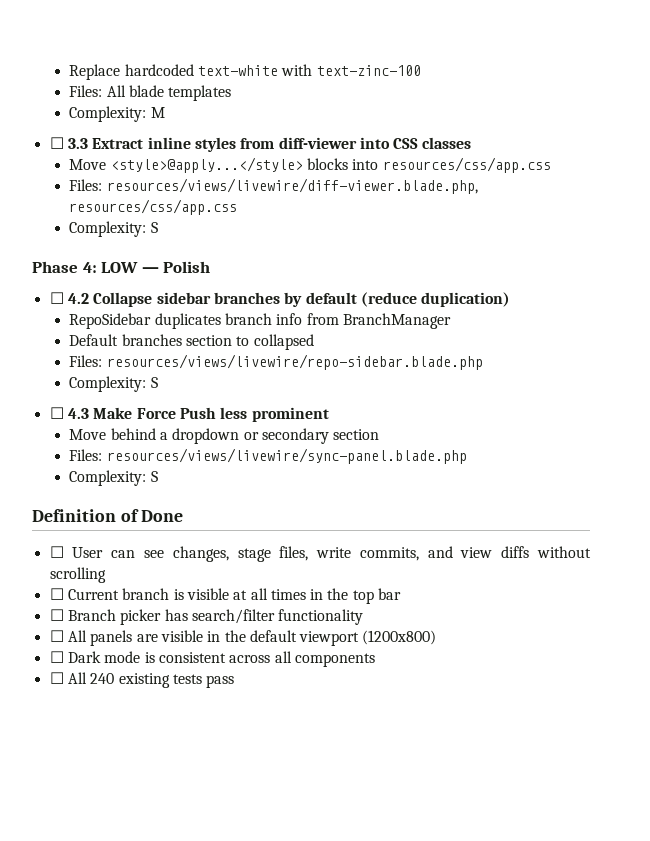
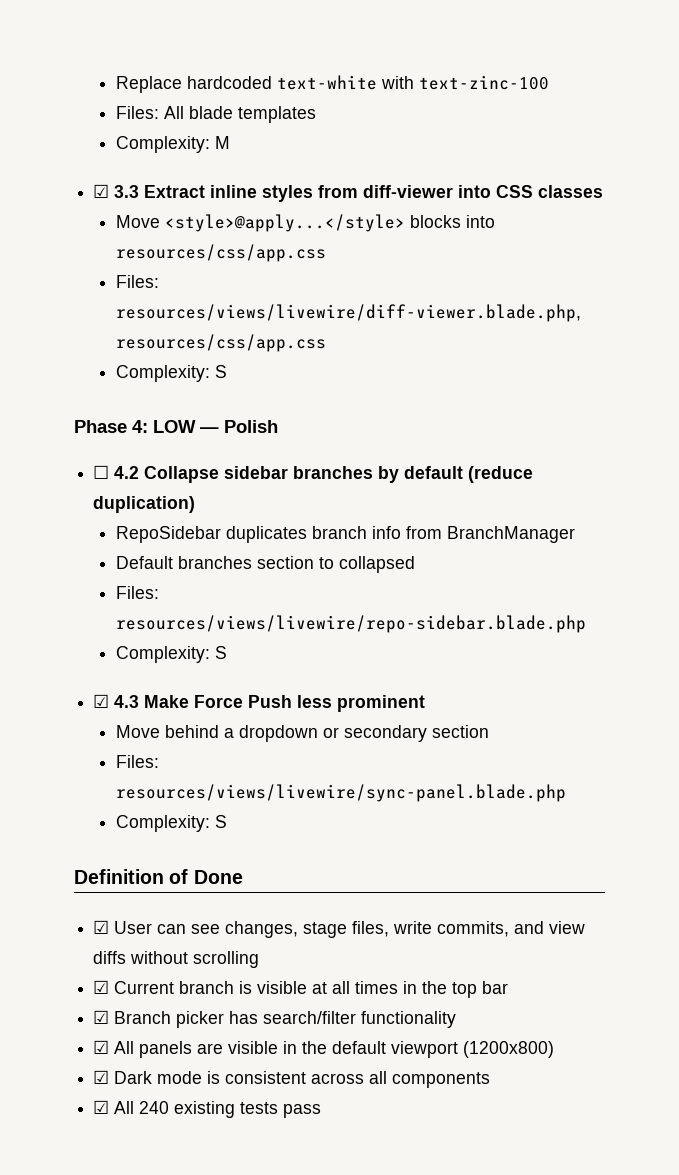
- ☐ 3.3 Extract inline styles from diff-viewer into CSS classes
+ ☑ 3.3 Extract inline styles from diff-viewer into CSS classes
- ☐ 4.3 Make Force Push less prominent
+ ☑ 4.3 Make Force Push less prominent
- ☐ User can see changes, stage files, write commits, and view diffs without scrolling
+ ☑ User can see changes, stage files, write commits, and view diffs without scrolling
- ☐ Current branch is visible at all times in the top bar
+ ☑ Current branch is visible at all times in the top bar
- ☐ Branch picker has search/filter functionality
+ ☑ Branch picker has search/filter functionality
- ☐ All panels are visible in the default viewport (1200x800)
+ ☑ All panels are visible in the default viewport (1200x800)
- ☐ Dark mode is consistent across all components
+ ☑ Dark mode is consistent across all components
- ☐ All 240 existing tests pass
+ ☑ All 240 existing tests pass

